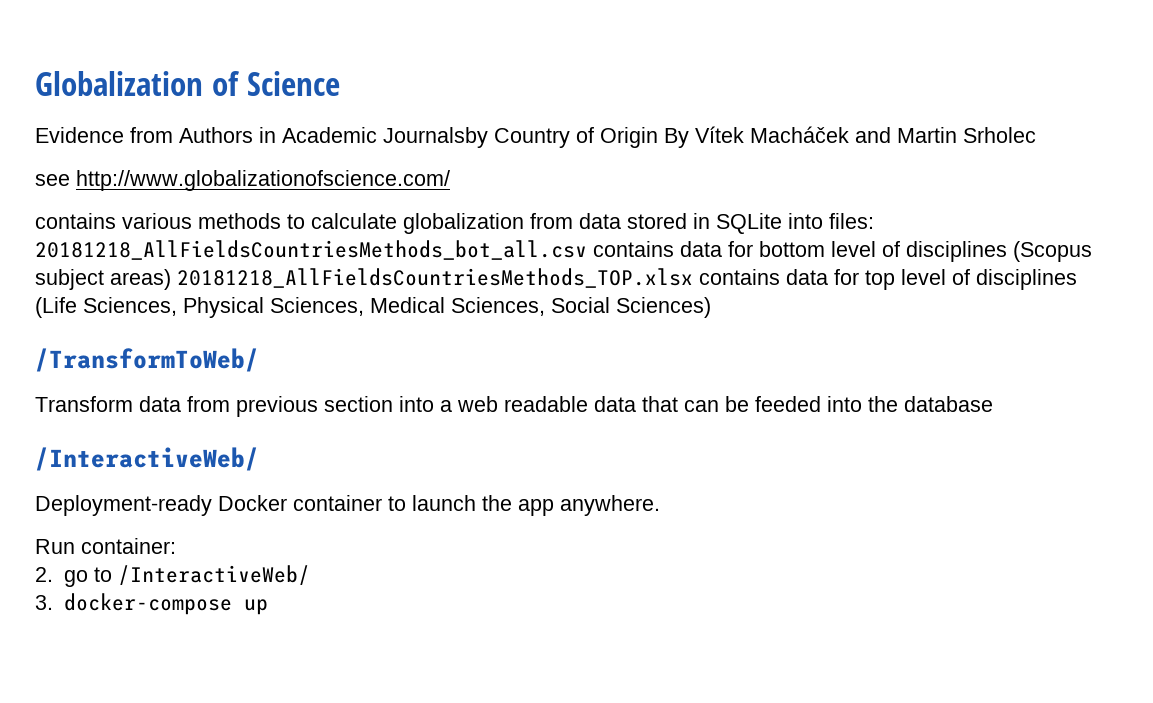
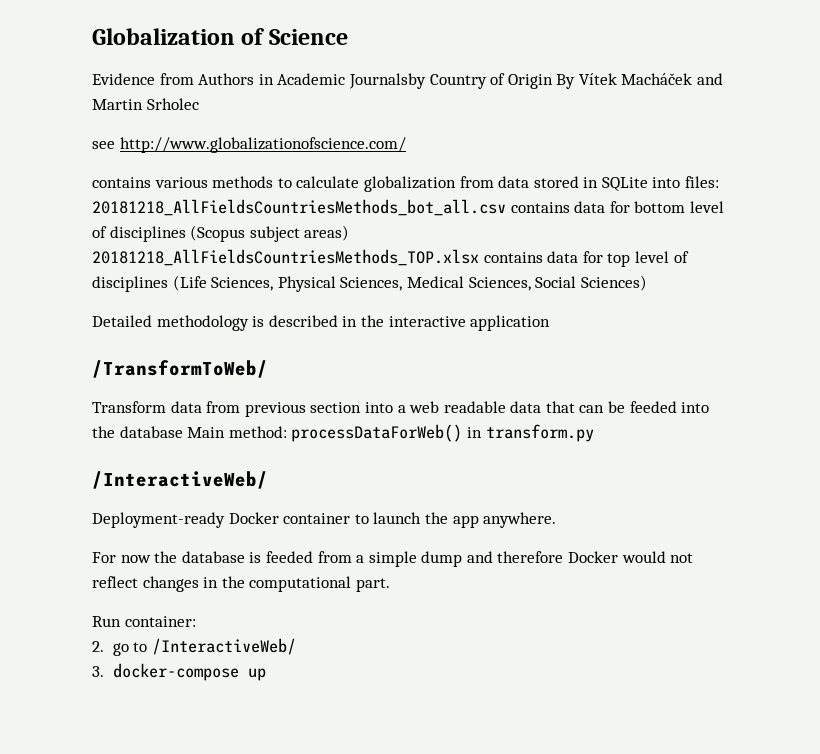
+ Detailed methodology is described in the interactive application
- Transform data from previous section into a web readable data that can be feeded into the database
+ Transform data from previous section into a web readable data that can be feeded into the database Main method: processDataForWeb() in transform.py
+ For now the database is feeded from a simple dump and therefore Docker would not reflect changes in the computational part.

